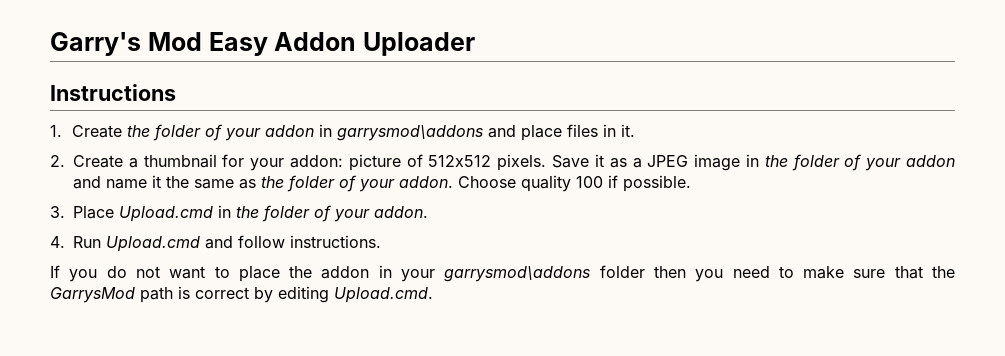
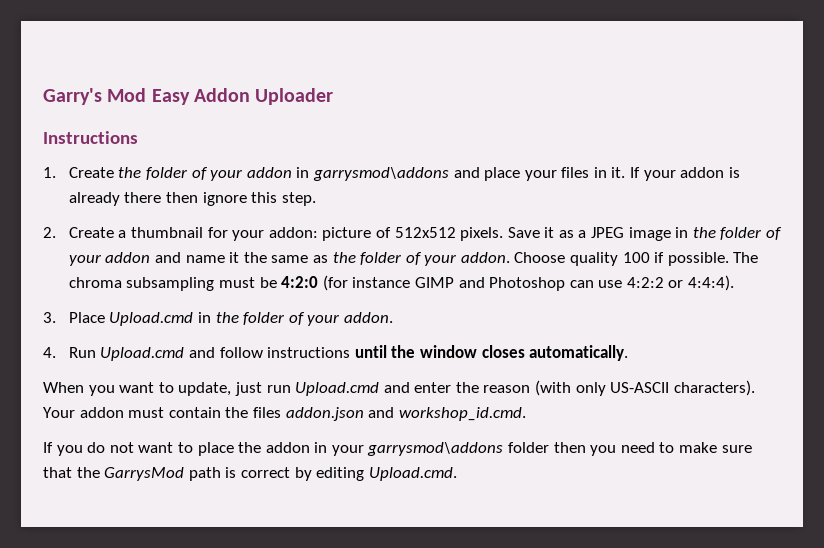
- 1. Create the folder of your addon in garrysmod\addons and place files in it.
+ 1. Create the folder of your addon in garrysmod\addons and place your files in it. If your addon is already there then ignore this step.
+ The chroma subsampling must be 4:2:0 (for instance GIMP and Photoshop can use 4:2:2 or 4:4:4).
- 4. Run Upload.cmd and follow instructions.
+ 4. Run Upload.cmd and follow instructions until the window closes automatically.
+ When you want to update, just run Upload.cmd and enter the reason (with only US-ASCII characters). Your addon must contain the files addon.json and workshop_id.cmd.

